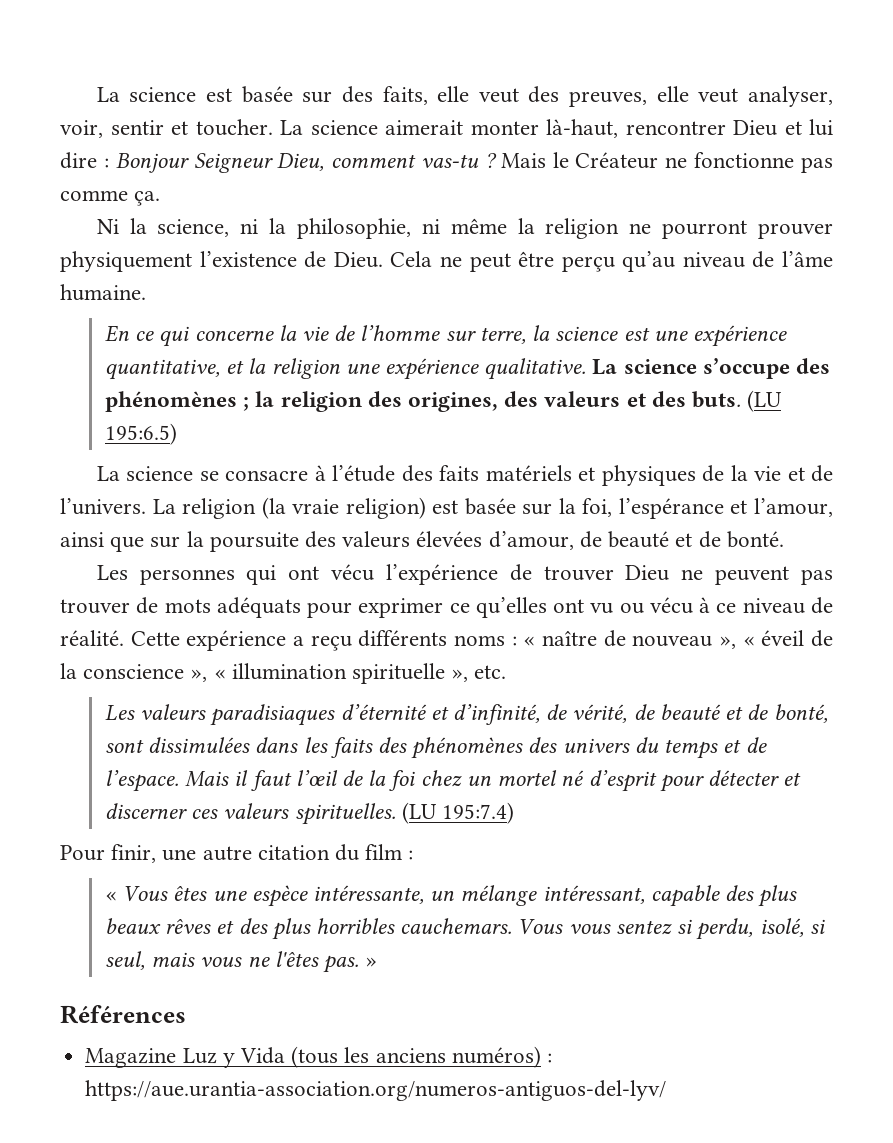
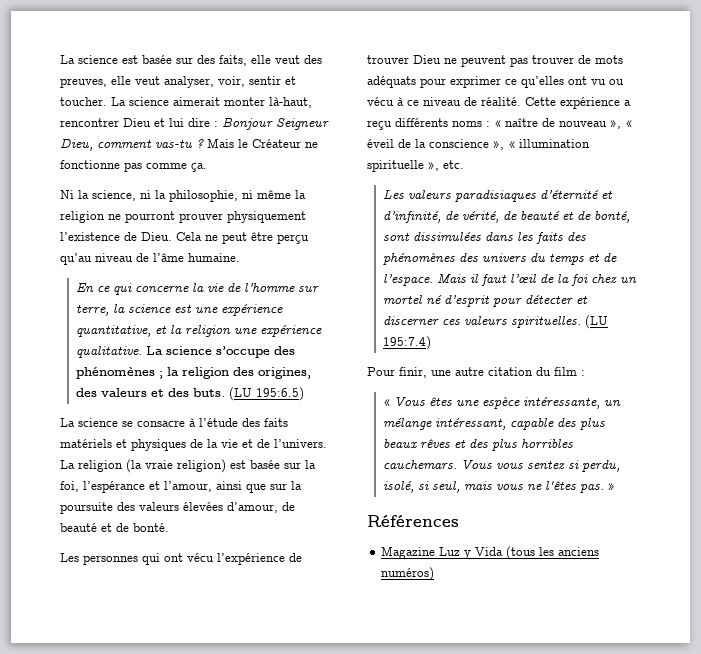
- Magazine Luz y Vida (tous les anciens numéros) : https://aue.urantia-association.org/numeros-antiguos-del-lyv/
+ Magazine Luz y Vida (tous les anciens numéros)

